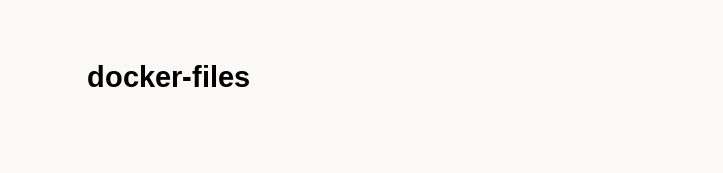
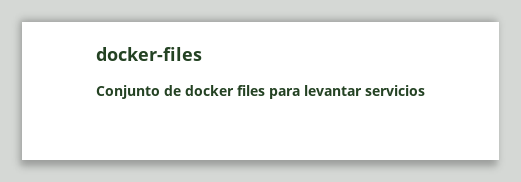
+ Conjunto de docker files para levantar servicios

